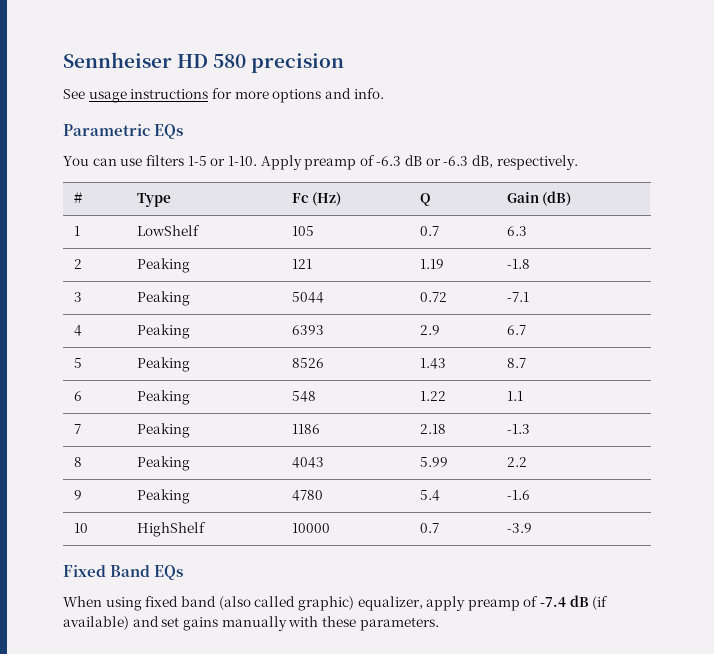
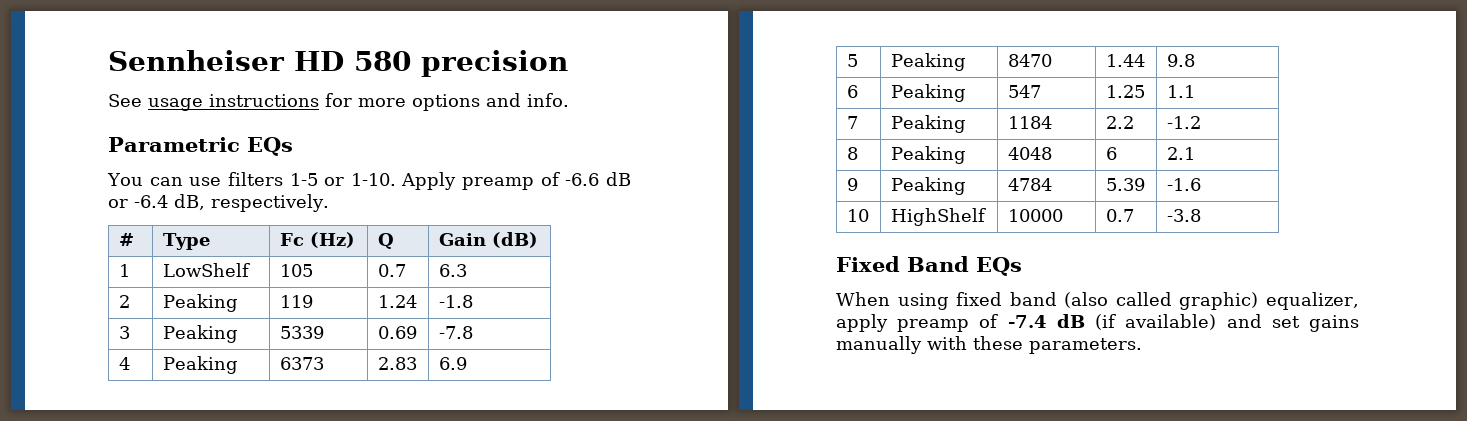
- Apply preamp of -6.3 dB or -6.3 dB, respectively.
+ Apply preamp of -6.6 dB or -6.4 dB, respectively.
- 2 | Peaking | 121 | 1.19 | -1.8
+ 2 | Peaking | 119 | 1.24 | -1.8
- 3 | Peaking | 5044 | 0.72 | -7.1
+ 3 | Peaking | 5339 | 0.69 | -7.8
- 4 | Peaking | 6393 | 2.9 | 6.7
+ 4 | Peaking | 6373 | 2.83 | 6.9
- 5 | Peaking | 8526 | 1.43 | 8.7
+ 5 | Peaking | 8470 | 1.44 | 9.8
- 6 | Peaking | 548 | 1.22 | 1.1
+ 6 | Peaking | 547 | 1.25 | 1.1
- 7 | Peaking | 1186 | 2.18 | -1.3
+ 7 | Peaking | 1184 | 2.2 | -1.2
- 8 | Peaking | 4043 | 5.99 | 2.2
+ 8 | Peaking | 4048 | 6 | 2.1
- 9 | Peaking | 4780 | 5.4 | -1.6
+ 9 | Peaking | 4784 | 5.39 | -1.6
- 10 | HighShelf | 10000 | 0.7 | -3.9
+ 10 | HighShelf | 10000 | 0.7 | -3.8

